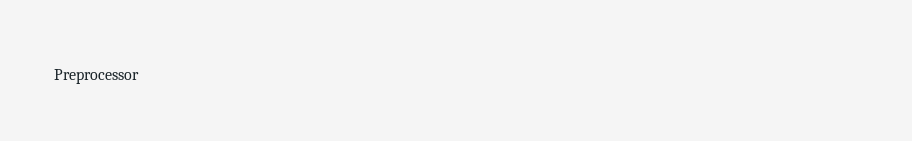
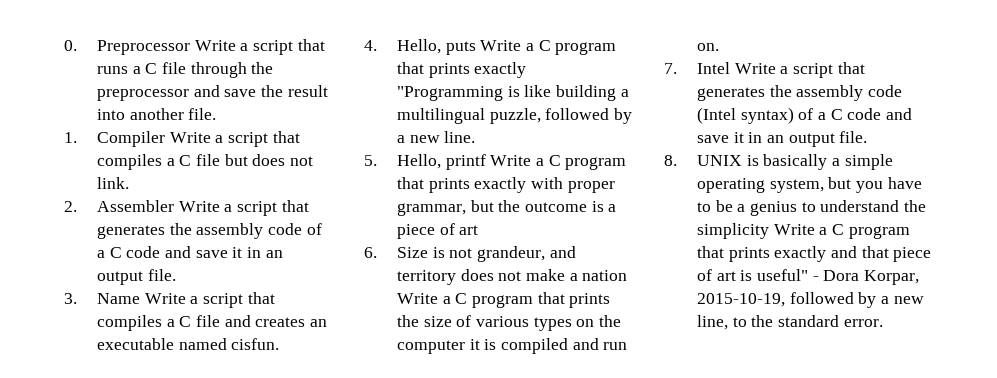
- Preprocessor
+ 0. Preprocessor Write a script that runs a C file through the preprocessor and save the result into another file.
+ 1. Compiler Write a script that compiles a C file but does not link.
+ 2. Assembler Write a script that generates the assembly code of a C code and save it in an output file.
+ 3. Name Write a script that compiles a C file and creates an executable named cisfun.
+ 4. Hello, puts Write a C program that prints exactly "Programming is like building a multilingual puzzle, followed by a new line.
+ 5. Hello, printf Write a C program that prints exactly with proper grammar, but the outcome is a piece of art
+ 6. Size is not grandeur, and territory does not make a nation Write a C program that prints the size of various types on the computer it is compiled and run on.
+ 7. Intel Write a script that generates the assembly code (Intel syntax) of a C code and save it in an output file.
+ 8. UNIX is basically a simple operating system, but you have to be a genius to understand the simplicity Write a C program that prints exactly and that piece of art is useful" - Dora Korpar, 2015-10-19, followed by a new line, to the standard error.

